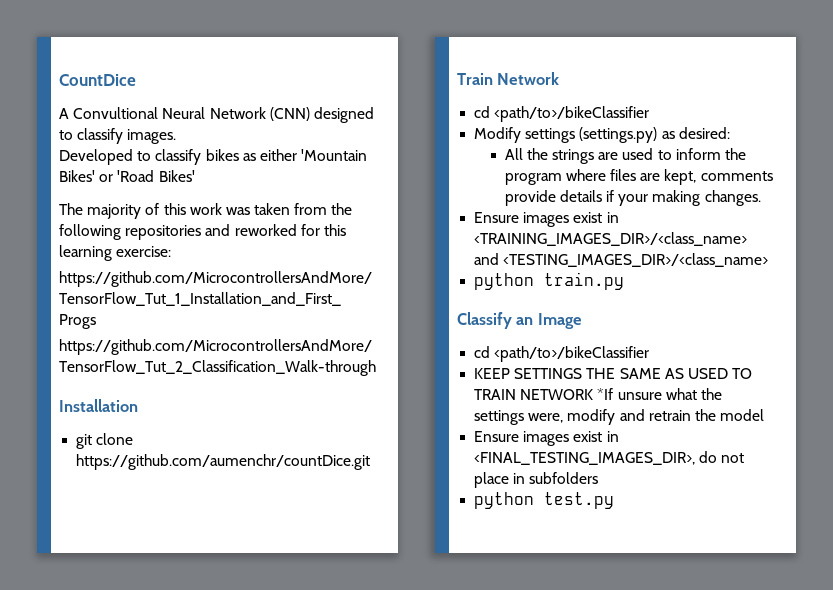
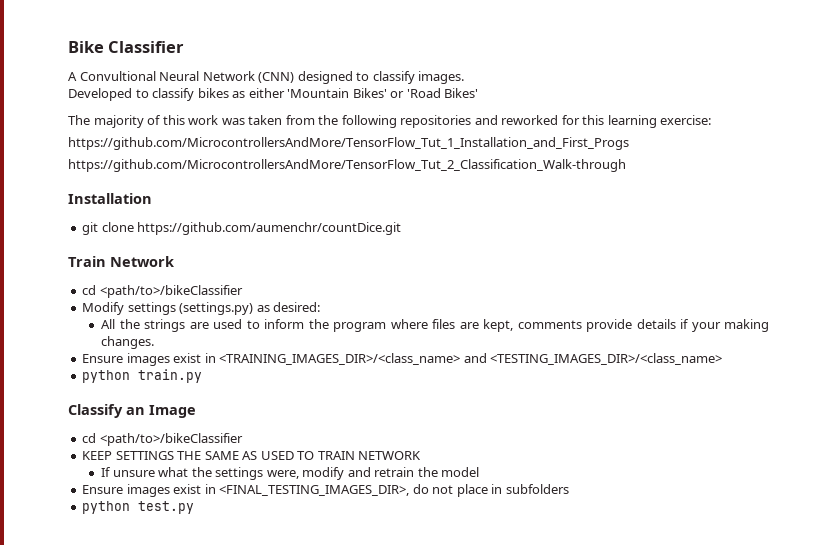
- CountDice
+ Bike Classifier
- KEEP SETTINGS THE SAME AS USED TO TRAIN NETWORK *If unsure what the settings were, modify and retrain the model
+ KEEP SETTINGS THE SAME AS USED TO TRAIN NETWORK
+ If unsure what the settings were, modify and retrain the model

